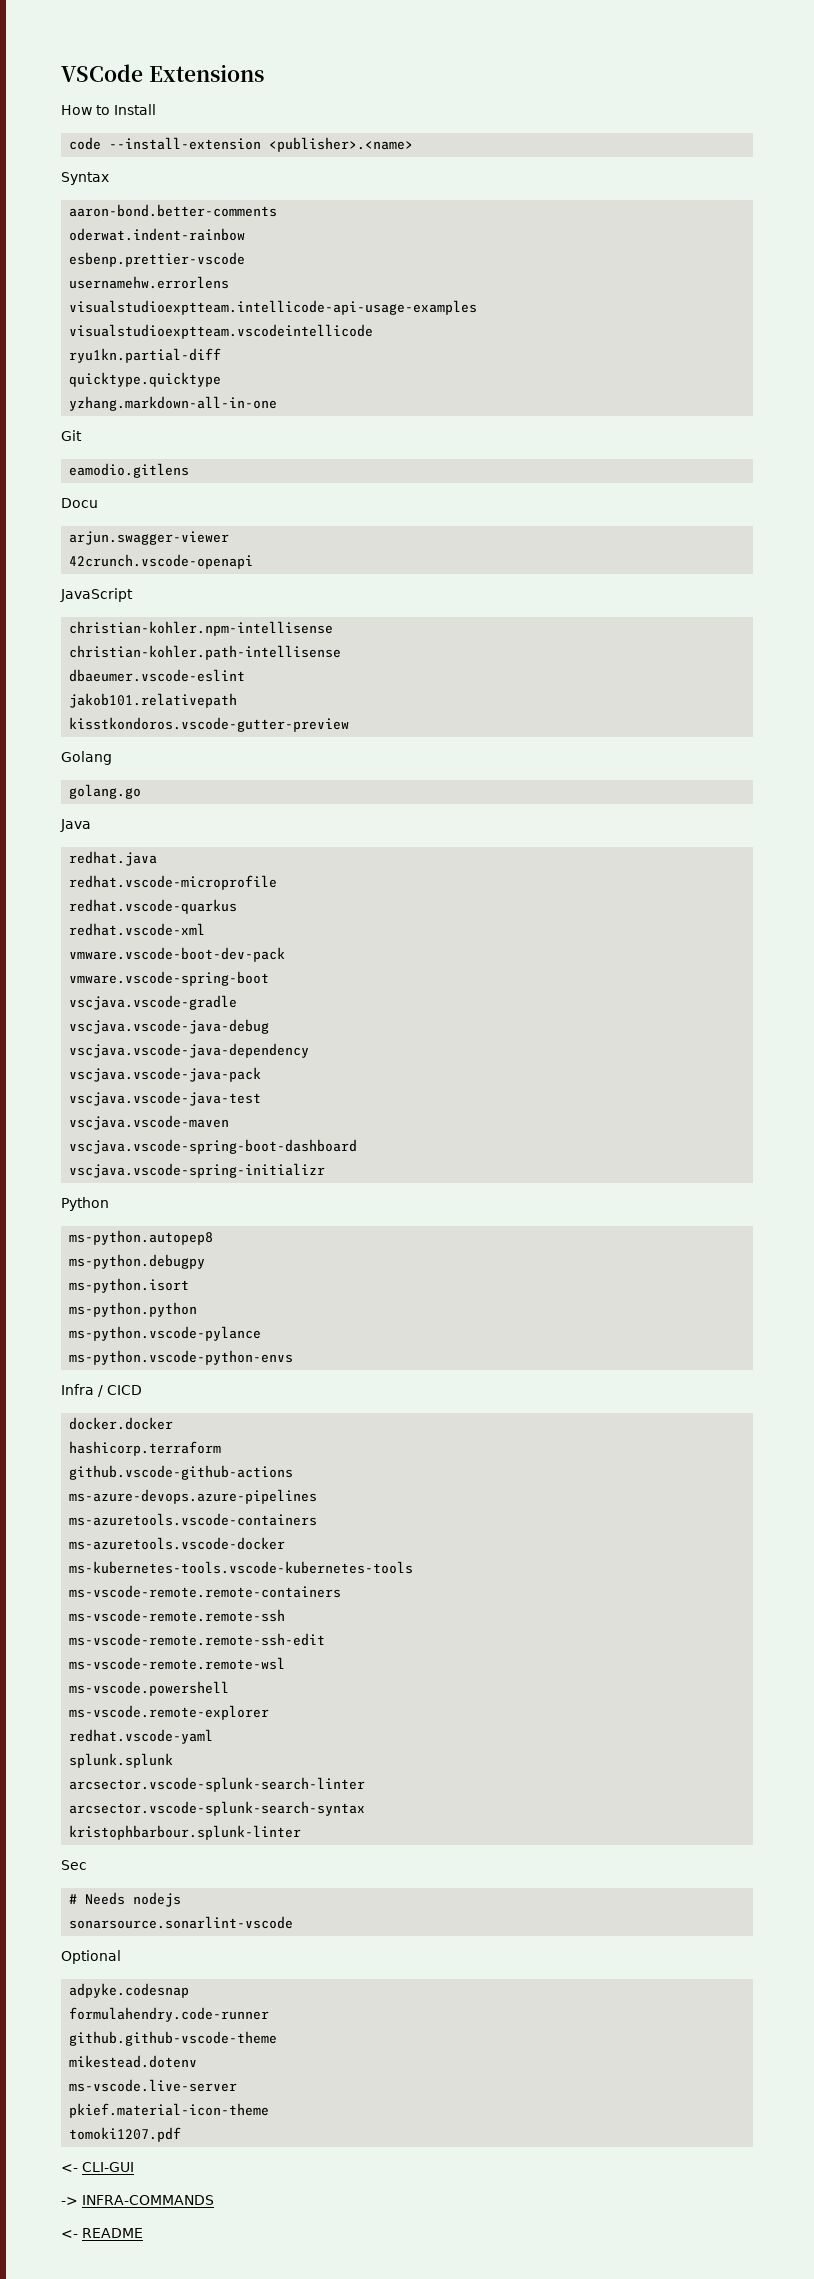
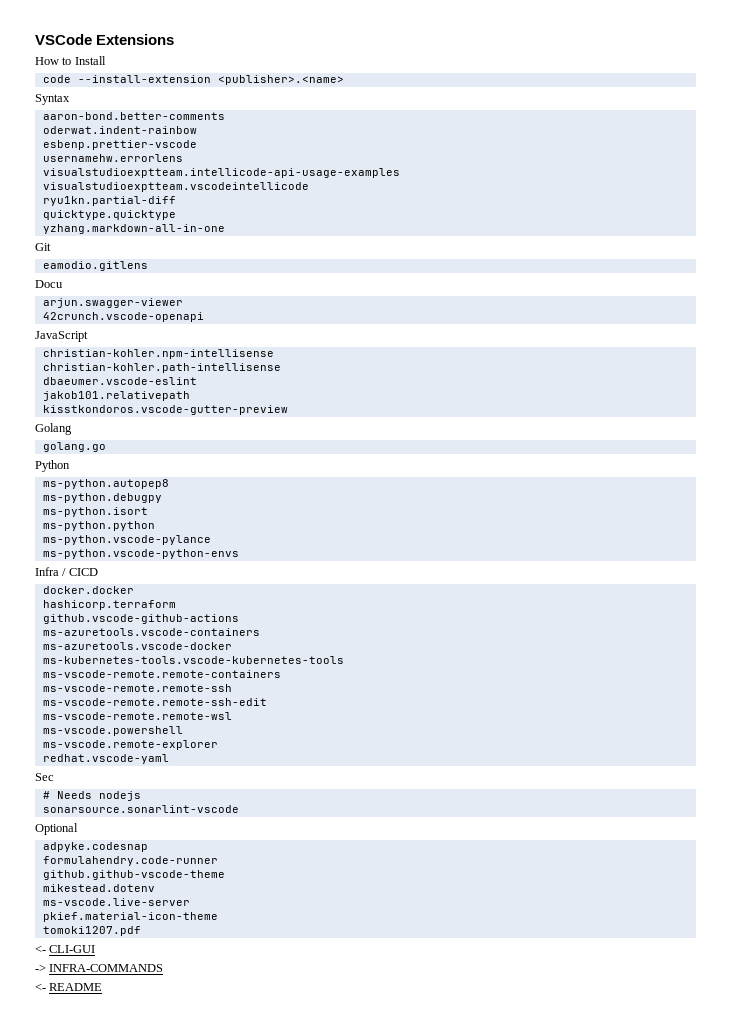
- Java
- redhat.java
- redhat.vscode-microprofile
- redhat.vscode-quarkus
- redhat.vscode-xml
- vmware.vscode-boot-dev-pack
- vmware.vscode-spring-boot
- vscjava.vscode-gradle
- vscjava.vscode-java-debug
- vscjava.vscode-java-dependency
- vscjava.vscode-java-pack
- vscjava.vscode-java-test
- vscjava.vscode-maven
- vscjava.vscode-spring-boot-dashboard
- vscjava.vscode-spring-initializr
- ms-azure-devops.azure-pipelines
- splunk.splunk
- arcsector.vscode-splunk-search-linter
- arcsector.vscode-splunk-search-syntax
- kristophbarbour.splunk-linter

